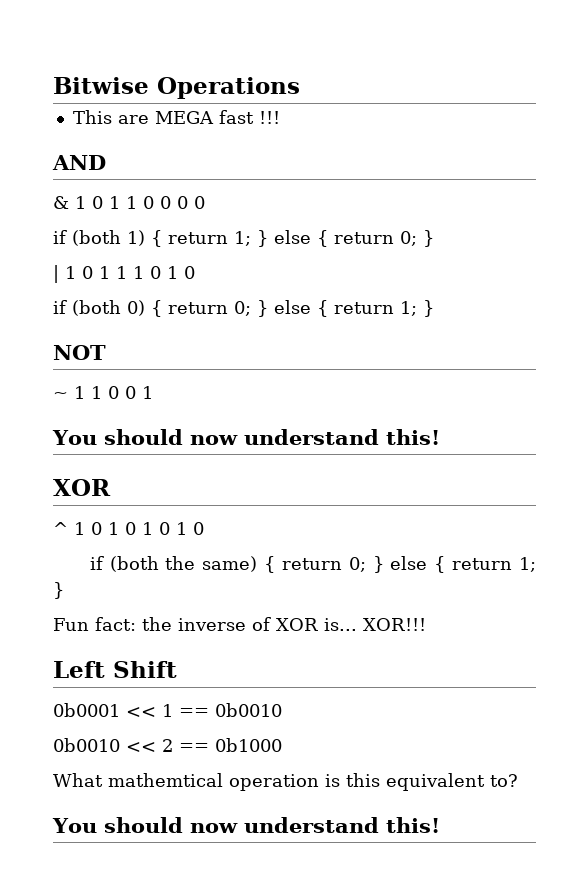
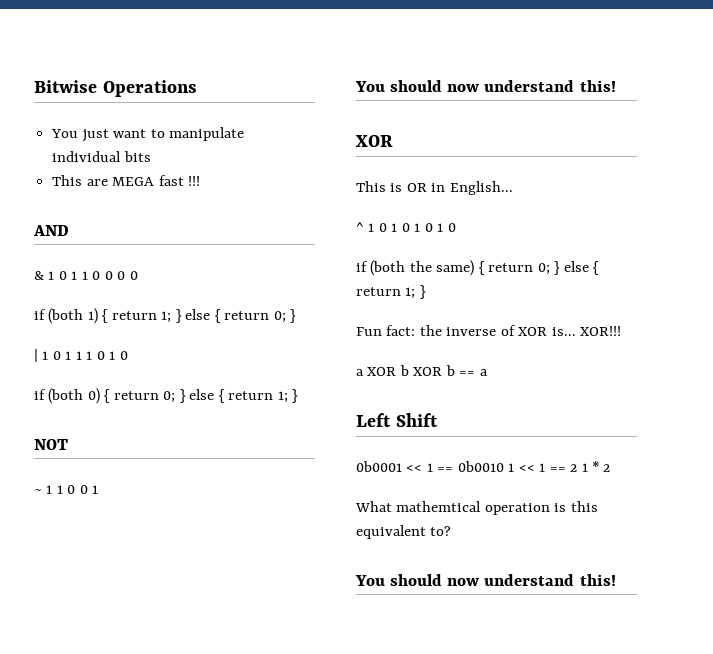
+ You just want to manipulate individual bits
+ This is OR in English...
+ a XOR b XOR b == a
- 0b0001 << 1 == 0b0010
- 0b0010 << 2 == 0b1000
+ 0b0001 << 1 == 0b0010 1 << 1 == 2 1 * 2

